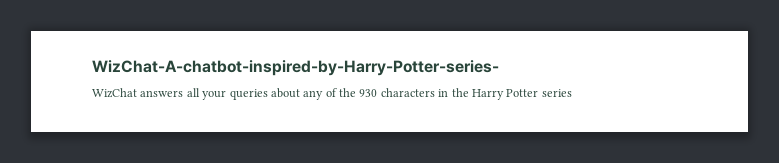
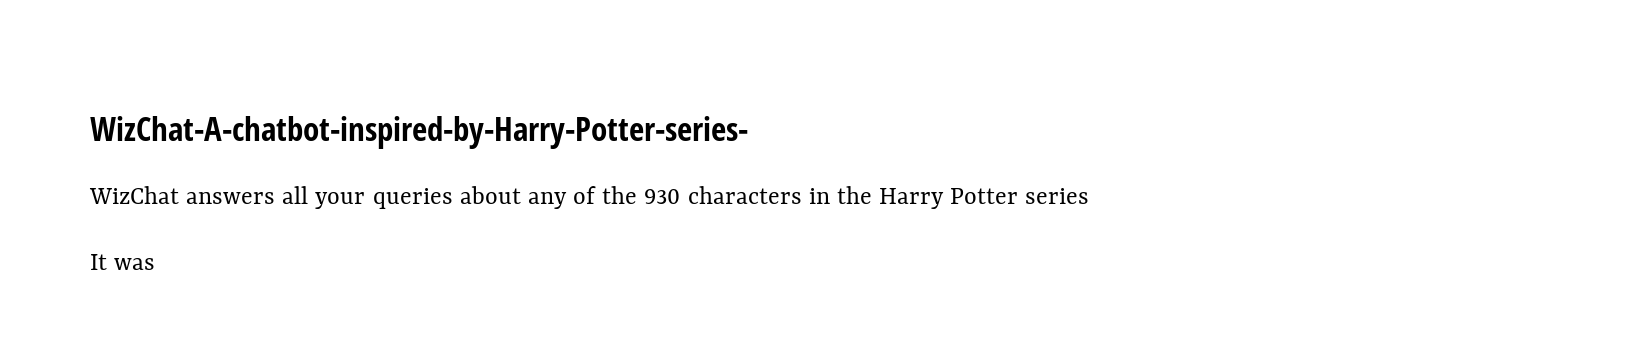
+ It was

